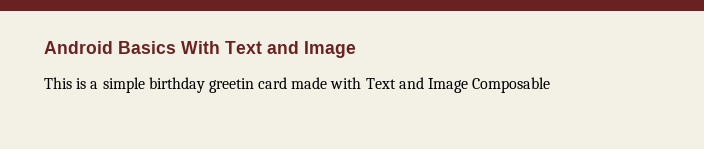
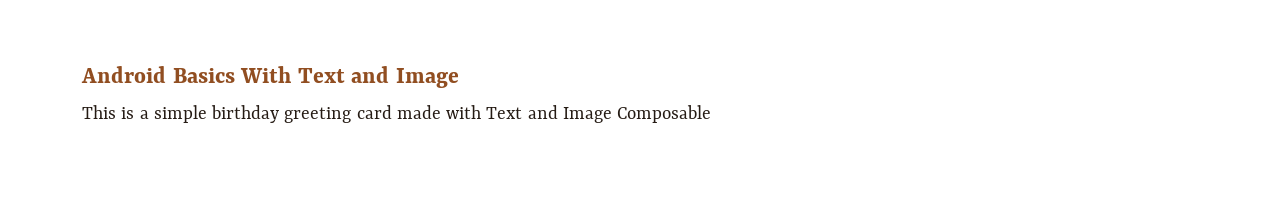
- This is a simple birthday greetin card made with Text and Image Composable
+ This is a simple birthday greeting card made with Text and Image Composable

